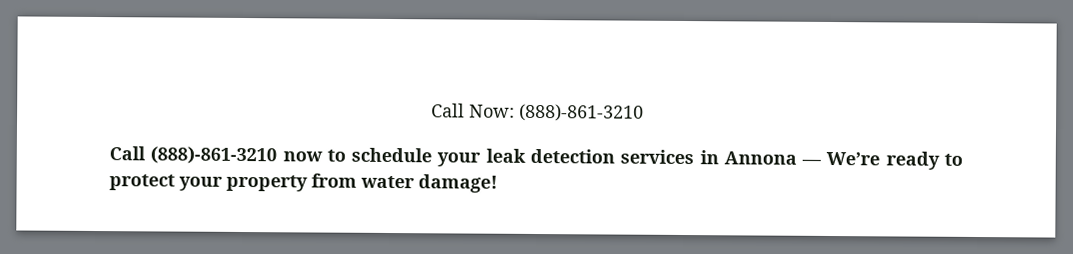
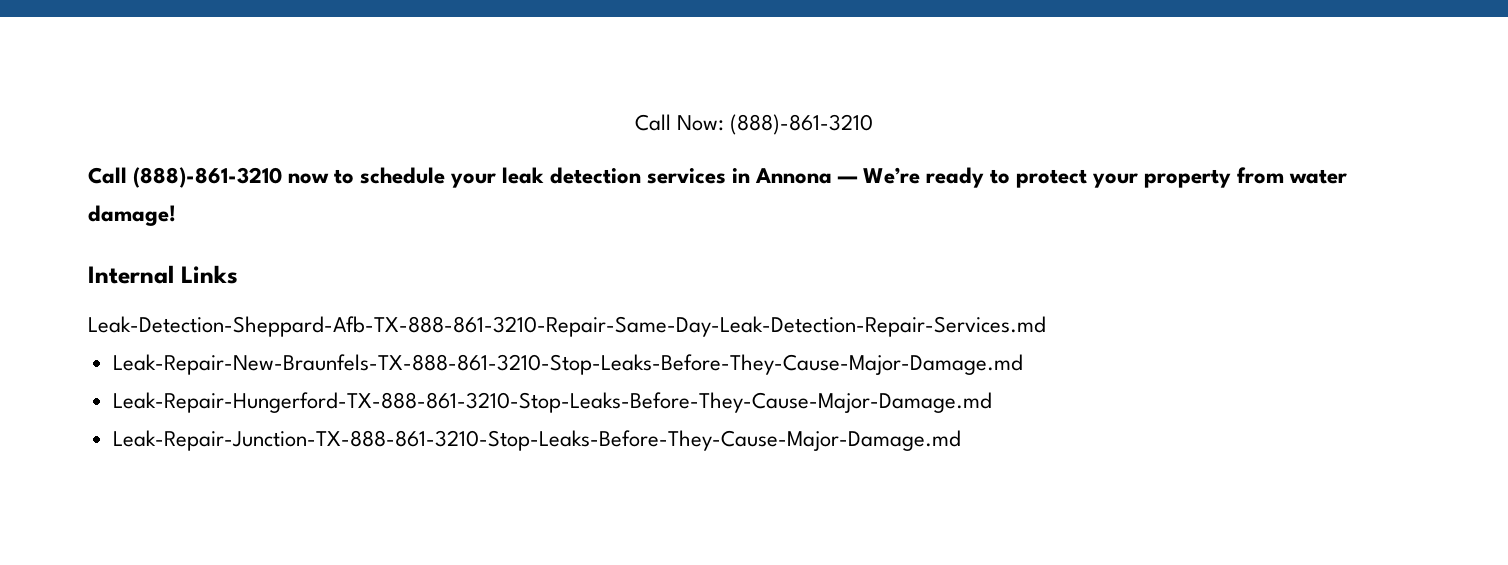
+ Internal Links
+ Leak-Detection-Sheppard-Afb-TX-888-861-3210-Repair-Same-Day-Leak-Detection-Repair-Services.md
+ Leak-Repair-New-Braunfels-TX-888-861-3210-Stop-Leaks-Before-They-Cause-Major-Damage.md
+ Leak-Repair-Hungerford-TX-888-861-3210-Stop-Leaks-Before-They-Cause-Major-Damage.md
+ Leak-Repair-Junction-TX-888-861-3210-Stop-Leaks-Before-They-Cause-Major-Damage.md

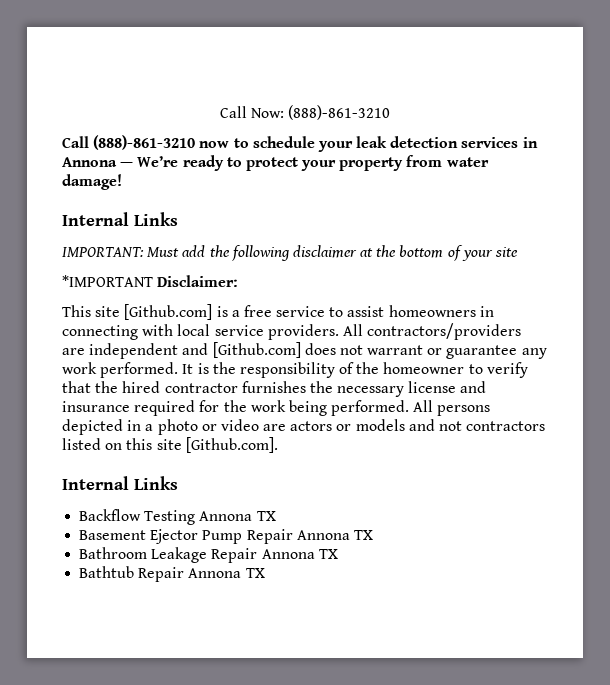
- Leak-Detection-Sheppard-Afb-TX-888-861-3210-Repair-Same-Day-Leak-Detection-Repair-Services.md
- Leak-Repair-New-Braunfels-TX-888-861-3210-Stop-Leaks-Before-They-Cause-Major-Damage.md
- Leak-Repair-Hungerford-TX-888-861-3210-Stop-Leaks-Before-They-Cause-Major-Damage.md
- Leak-Repair-Junction-TX-888-861-3210-Stop-Leaks-Before-They-Cause-Major-Damage.md
+ IMPORTANT: Must add the following disclaimer at the bottom of your site
+ *IMPORTANT Disclaimer:
+ This site [Github.com] is a free service to assist homeowners in connecting with local service providers. All contractors/providers are independent and [Github.com] does not warrant or guarantee any work performed. It is the responsibility of the homeowner to verify that the hired contractor furnishes the necessary license and insurance required for the work being performed. All persons depicted in a photo or video are actors or models and not contractors listed on this site [Github.com].
+ Internal Links
+ Backflow Testing Annona TX
+ Basement Ejector Pump Repair Annona TX
+ Bathroom Leakage Repair Annona TX
+ Bathtub Repair Annona TX

